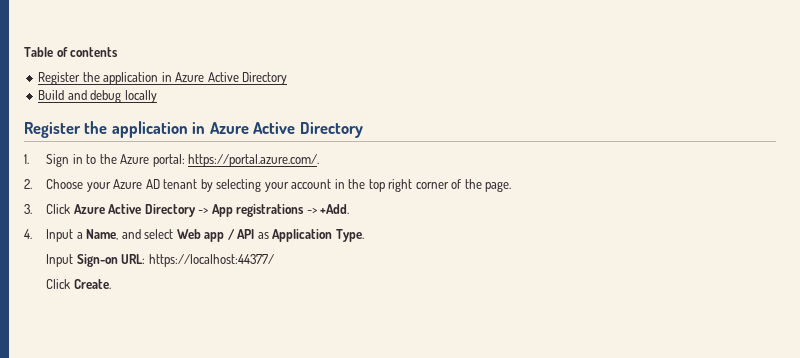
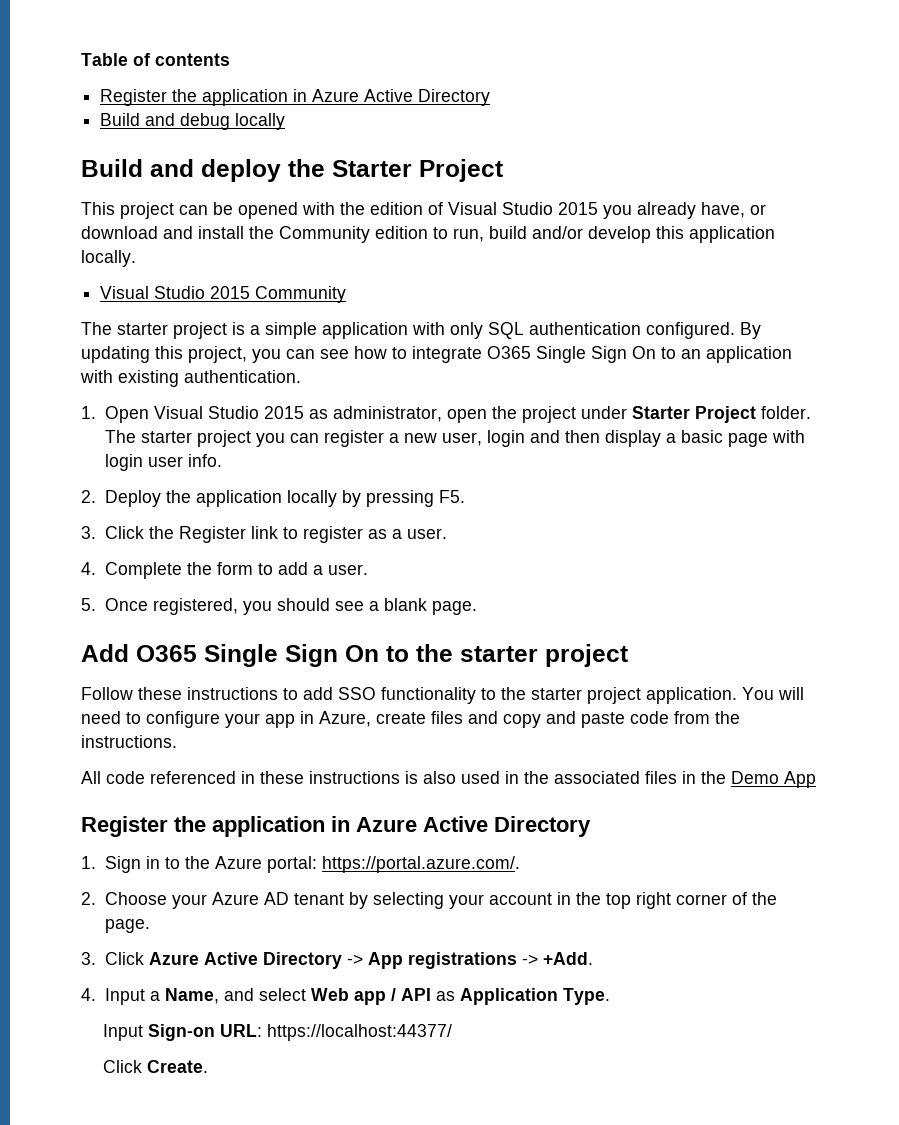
+ Build and deploy the Starter Project
+ This project can be opened with the edition of Visual Studio 2015 you already have, or download and install the Community edition to run, build and/or develop this application locally.
+ Visual Studio 2015 Community
+ The starter project is a simple application with only SQL authentication configured. By updating this project, you can see how to integrate O365 Single Sign On to an application with existing authentication.
+ 1. Open Visual Studio 2015 as administrator, open the project under Starter Project folder. The starter project you can register a new user, login and then display a basic page with login user info.
+ 2. Deploy the application locally by pressing F5.
+ 3. Click the Register link to register as a user.
+ 4. Complete the form to add a user.
+ 5. Once registered, you should see a blank page.
+ Add O365 Single Sign On to the starter project
+ Follow these instructions to add SSO functionality to the starter project application. You will need to configure your app in Azure, create files and copy and paste code from the instructions.
+ All code referenced in these instructions is also used in the associated files in the Demo App

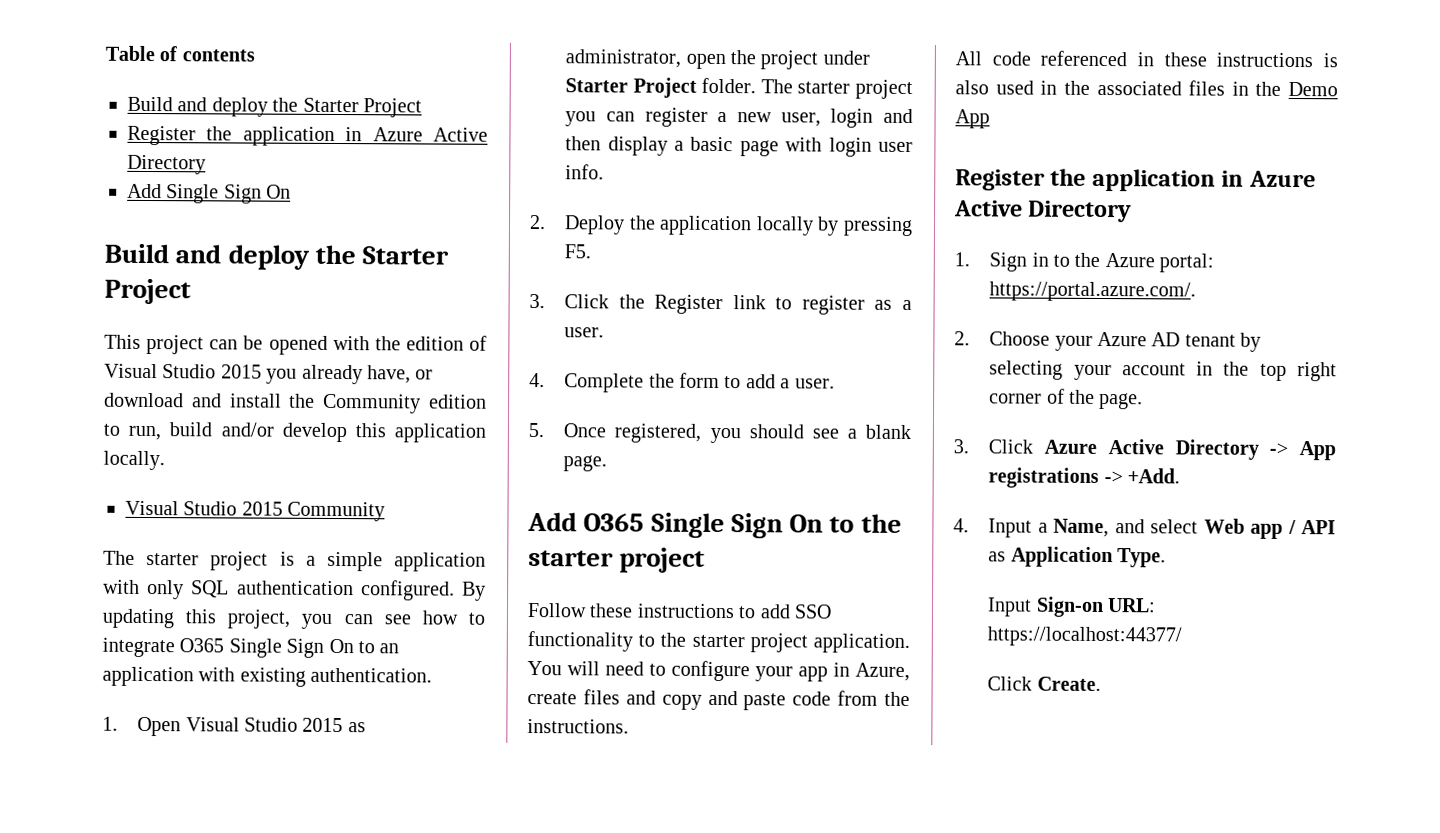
  Table of contents
+ Build and deploy the Starter Project
  Register the application in Azure Active Directory
- Build and debug locally
+ Add Single Sign On

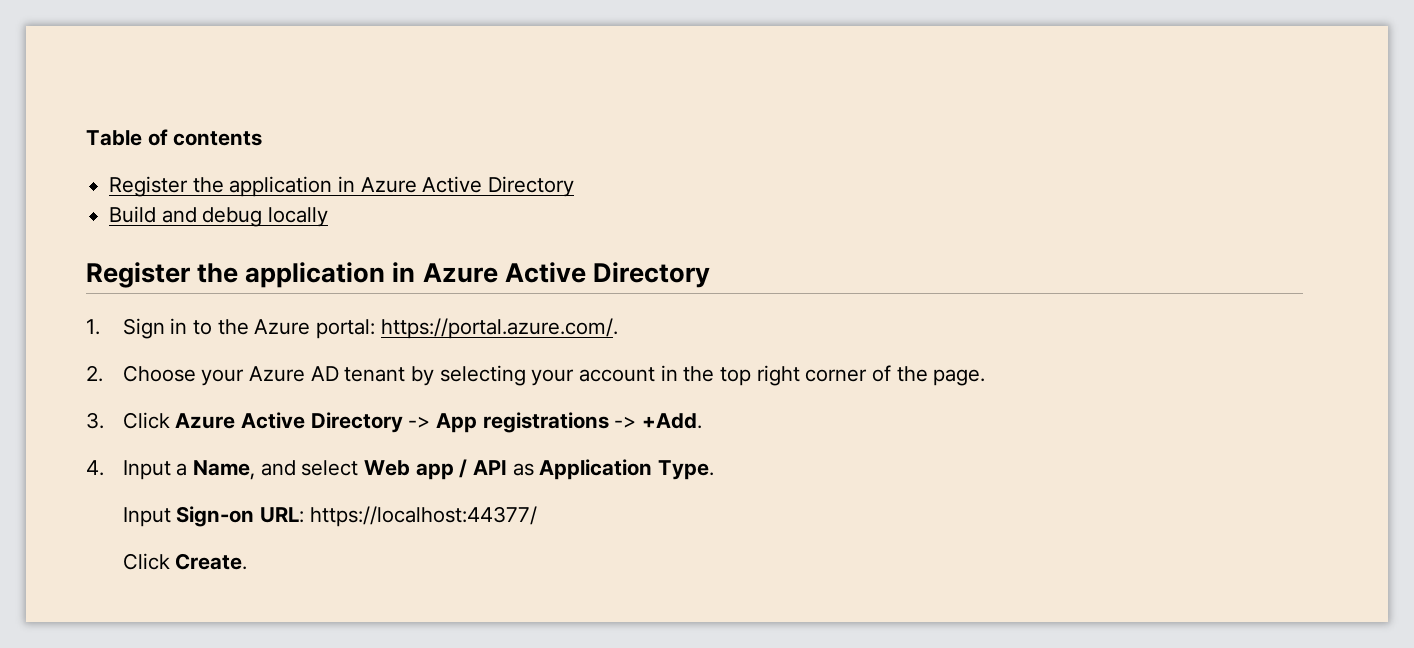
  Table of contents
- Build and deploy the Starter Project
  Register the application in Azure Active Directory
- Add Single Sign On
- Build and deploy the Starter Project
- This project can be opened with the edition of Visual Studio 2015 you already have, or download and install the Community edition to run, build and/or develop this application locally.
- Visual Studio 2015 Community
- The starter project is a simple application with only SQL authentication configured. By updating this project, you can see how to integrate O365 Single Sign On to an application with existing authentication.
- 1. Open Visual Studio 2015 as administrator, open the project under Starter Project folder. The starter project you can register a new user, login and then display a basic page with login user info.
- 2. Deploy the application locally by pressing F5.
- 3. Click the Register link to register as a user.
- 4. Complete the form to add a user.
- 5. Once registered, you should see a blank page.
- Add O365 Single Sign On to the starter project
- Follow these instructions to add SSO functionality to the starter project application. You will need to configure your app in Azure, create files and copy and paste code from the instructions.
- All code referenced in these instructions is also used in the associated files in the Demo App
+ Build and debug locally

